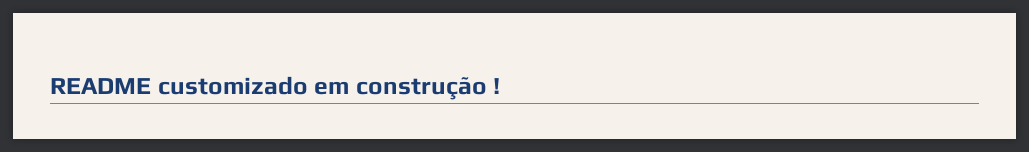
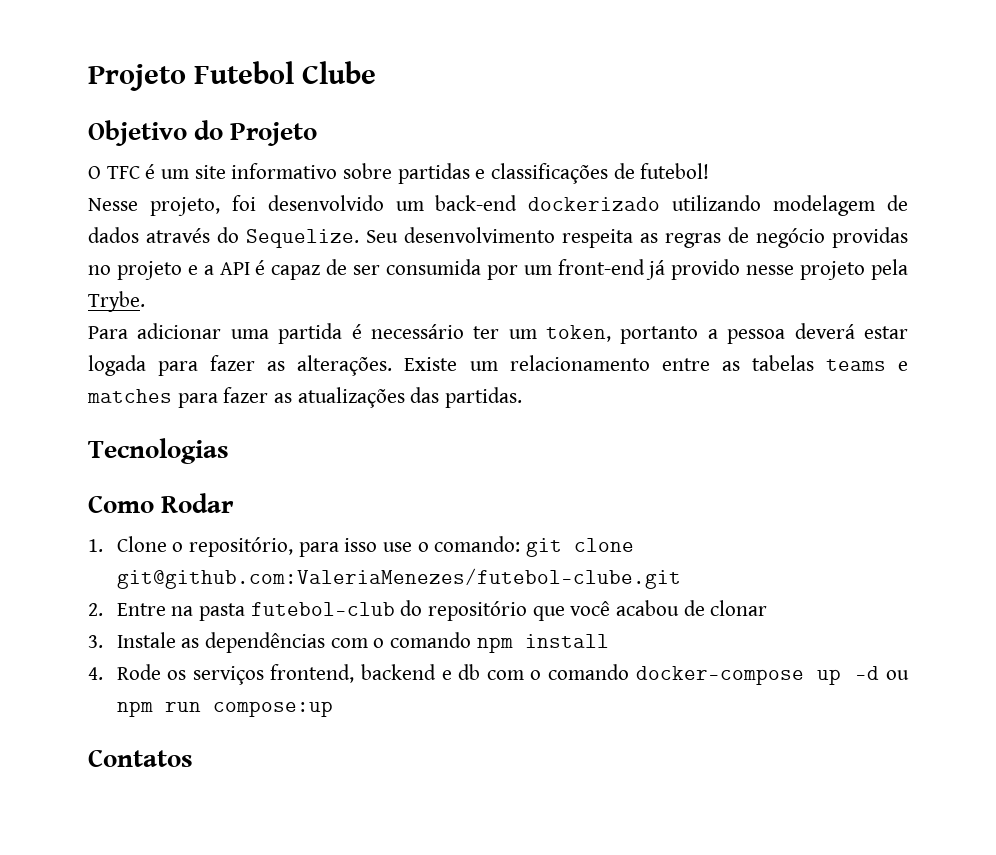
- README customizado em construção !
+ Projeto Futebol Clube
+ Objetivo do Projeto
+ O TFC é um site informativo sobre partidas e classificações de futebol!
+ Nesse projeto, foi desenvolvido um back-end dockerizado utilizando modelagem de dados através do Sequelize. Seu desenvolvimento respeita as regras de negócio providas no projeto e a API é capaz de ser consumida por um front-end já provido nesse projeto pela Trybe.
+ Para adicionar uma partida é necessário ter um token, portanto a pessoa deverá estar logada para fazer as alterações. Existe um relacionamento entre as tabelas teams e matches para fazer as atualizações das partidas.
+ Tecnologias
+ Como Rodar
+ 1. Clone o repositório, para isso use o comando: git clone git@github.com:ValeriaMenezes/futebol-clube.git
+ 2. Entre na pasta futebol-club do repositório que você acabou de clonar
+ 3. Instale as dependências com o comando npm install
+ 4. Rode os serviços frontend, backend e db com o comando docker-compose up -d ou npm run compose:up
+ Contatos

